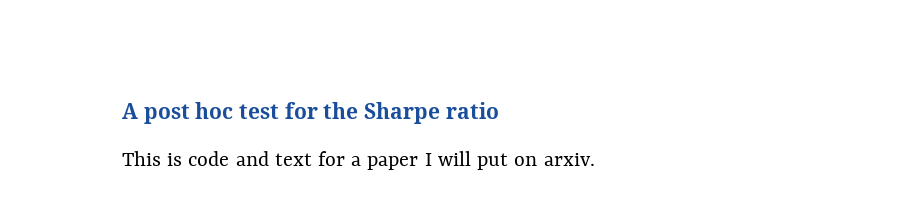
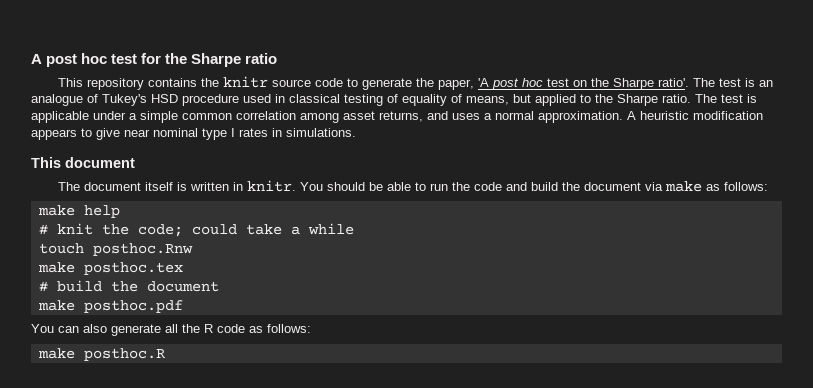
- This is code and text for a paper I will put on arxiv.
+ This repository contains the knitr source code to generate the paper, 'A post hoc test on the Sharpe ratio'. The test is an analogue of Tukey's HSD procedure used in classical testing of equality of means, but applied to the Sharpe ratio. The test is applicable under a simple common correlation among asset returns, and uses a normal approximation. A heuristic modification appears to give near nominal type I rates in simulations.
+ This document
+ The document itself is written in knitr. You should be able to run the code and build the document via make as follows:
+ make help
+ # knit the code; could take a while
+ touch posthoc.Rnw
+ make posthoc.tex
+ # build the document
+ make posthoc.pdf
+ You can also generate all the R code as follows:
+ make posthoc.R

